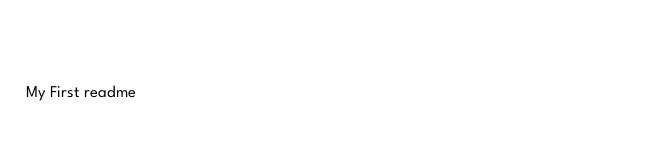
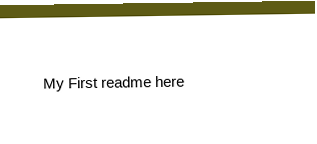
- My First readme
+ My First readme here

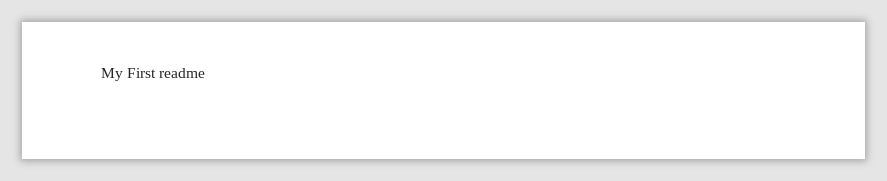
- My First readme here
+ My First readme

